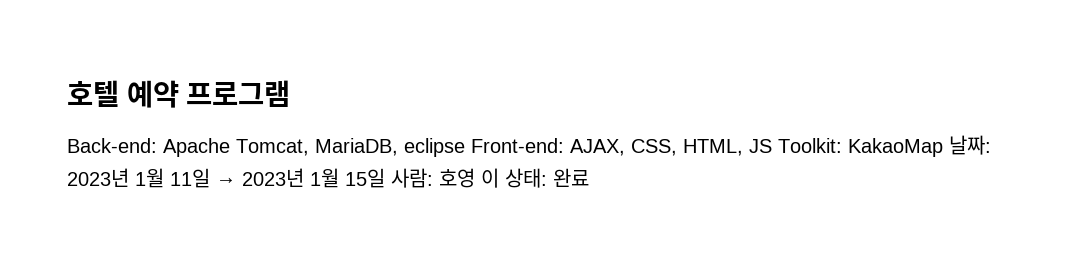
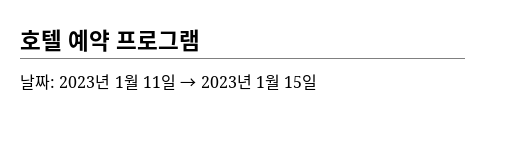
- Back-end: Apache Tomcat, MariaDB, eclipse Front-end: AJAX, CSS, HTML, JS Toolkit: KakaoMap 날짜: 2023년 1월 11일 → 2023년 1월 15일 사람: 호영 이 상태: 완료
+ 날짜: 2023년 1월 11일 → 2023년 1월 15일

